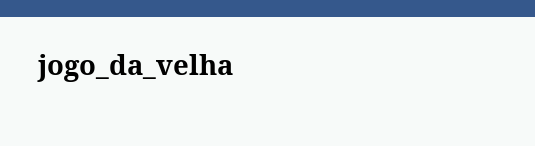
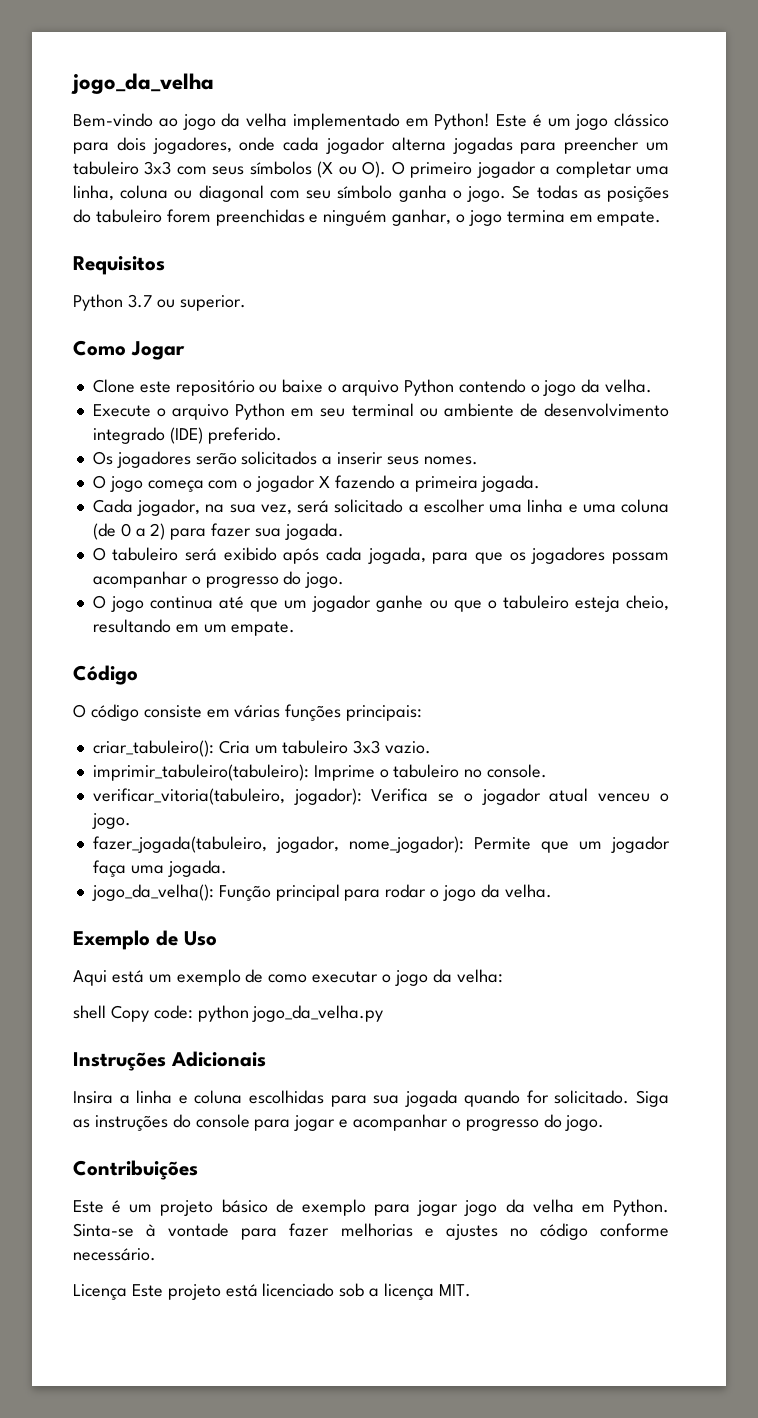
+ Bem-vindo ao jogo da velha implementado em Python! Este é um jogo clássico para dois jogadores, onde cada jogador alterna jogadas para preencher um tabuleiro 3x3 com seus símbolos (X ou O). O primeiro jogador a completar uma linha, coluna ou diagonal com seu símbolo ganha o jogo. Se todas as posições do tabuleiro forem preenchidas e ninguém ganhar, o jogo termina em empate.
+ Requisitos
+ Python 3.7 ou superior.
+ Como Jogar
+ Clone este repositório ou baixe o arquivo Python contendo o jogo da velha.
+ Execute o arquivo Python em seu terminal ou ambiente de desenvolvimento integrado (IDE) preferido.
+ Os jogadores serão solicitados a inserir seus nomes.
+ O jogo começa com o jogador X fazendo a primeira jogada.
+ Cada jogador, na sua vez, será solicitado a escolher uma linha e uma coluna (de 0 a 2) para fazer sua jogada.
+ O tabuleiro será exibido após cada jogada, para que os jogadores possam acompanhar o progresso do jogo.
+ O jogo continua até que um jogador ganhe ou que o tabuleiro esteja cheio, resultando em um empate.
+ Código
+ O código consiste em várias funções principais:
+ criar_tabuleiro(): Cria um tabuleiro 3x3 vazio.
+ imprimir_tabuleiro(tabuleiro): Imprime o tabuleiro no console.
+ verificar_vitoria(tabuleiro, jogador): Verifica se o jogador atual venceu o jogo.
+ fazer_jogada(tabuleiro, jogador, nome_jogador): Permite que um jogador faça uma jogada.
+ jogo_da_velha(): Função principal para rodar o jogo da velha.
+ Exemplo de Uso
+ Aqui está um exemplo de como executar o jogo da velha:
+ shell Copy code: python jogo_da_velha.py
+ Instruções Adicionais
+ Insira a linha e coluna escolhidas para sua jogada quando for solicitado. Siga as instruções do console para jogar e acompanhar o progresso do jogo.
+ Contribuições
+ Este é um projeto básico de exemplo para jogar jogo da velha em Python. Sinta-se à vontade para fazer melhorias e ajustes no código conforme necessário.
+ Licença Este projeto está licenciado sob a licença MIT.

